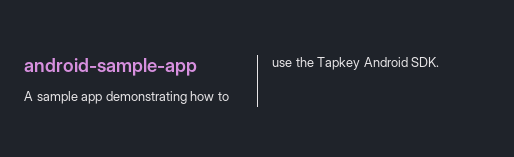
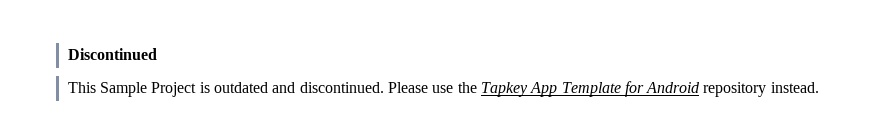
- android-sample-app
- A sample app demonstrating how to use the Tapkey Android SDK.
+ Discontinued
+ This Sample Project is outdated and discontinued. Please use the Tapkey App Template for Android repository instead.

